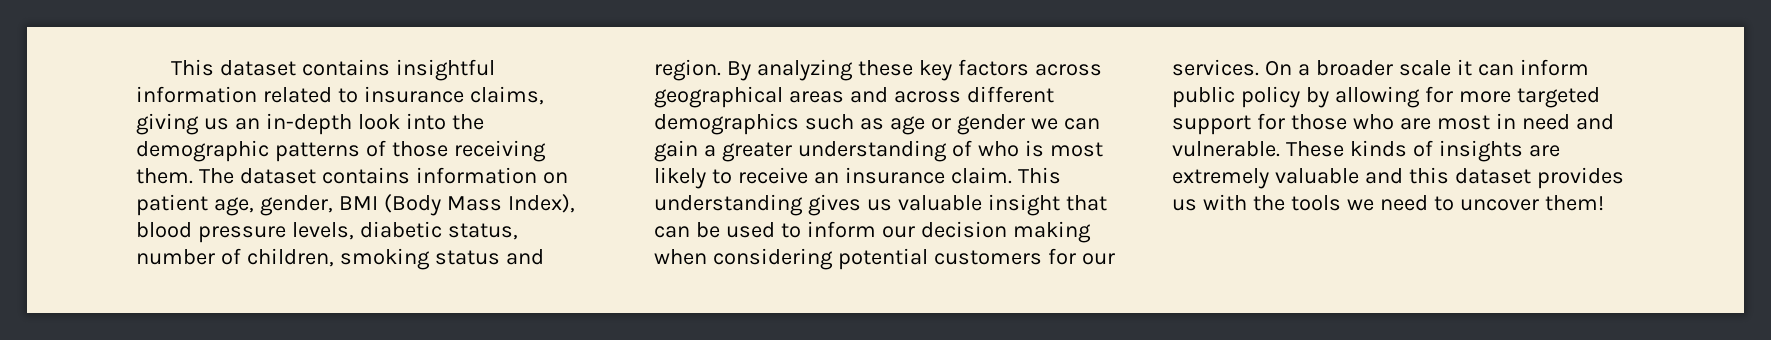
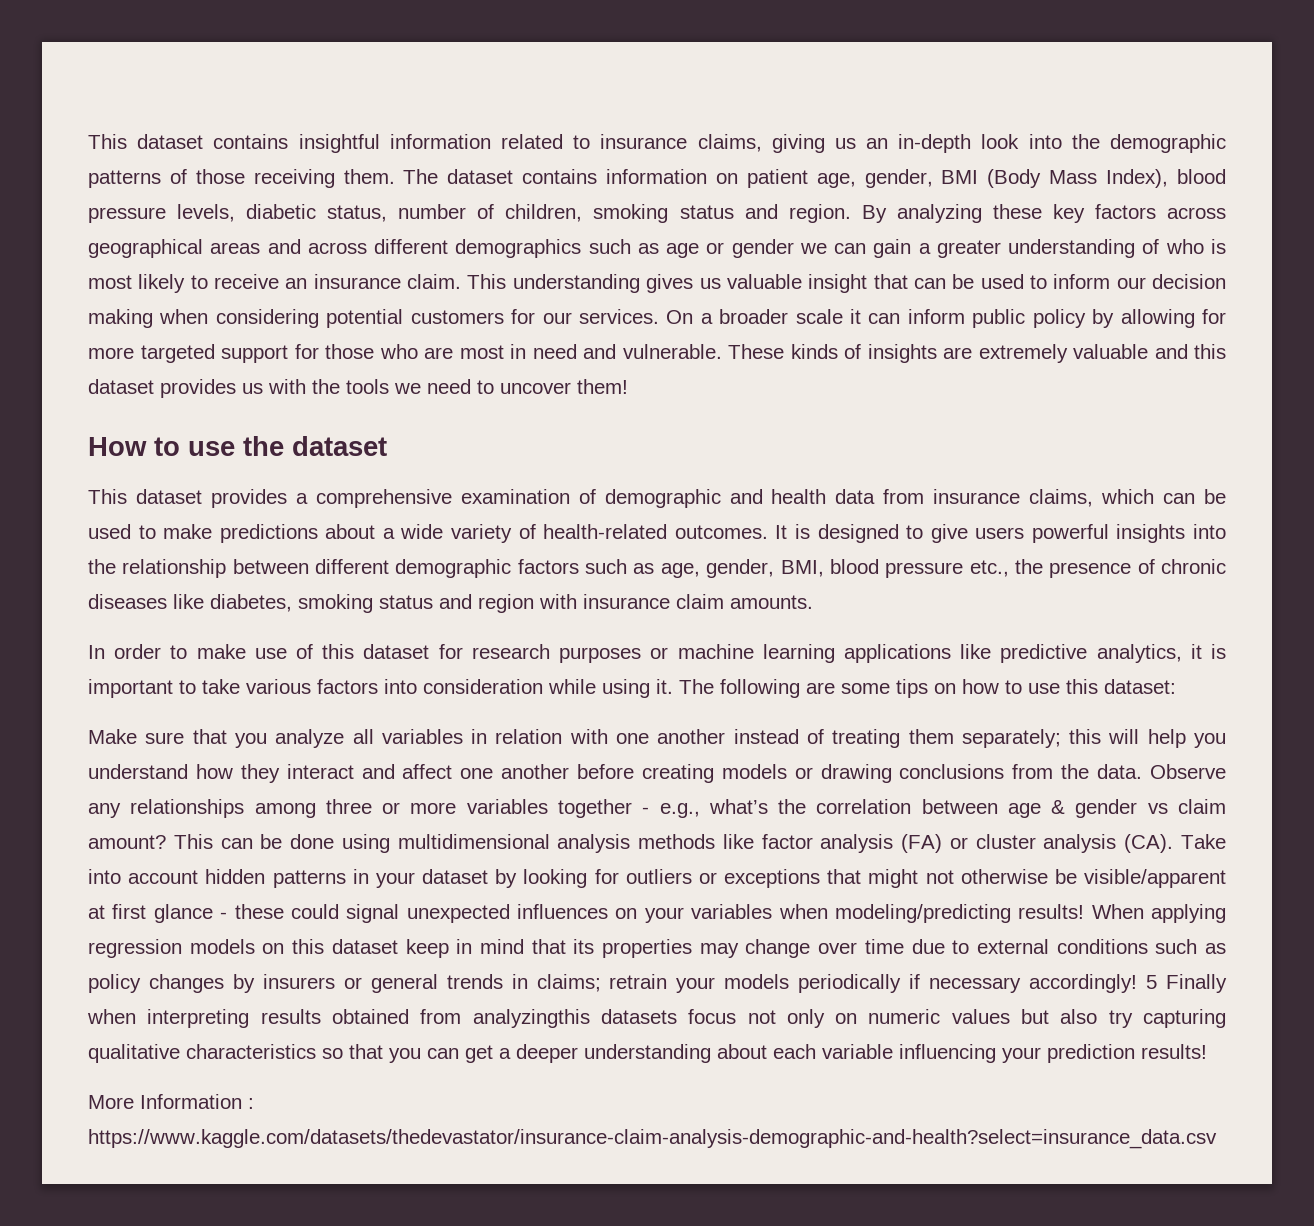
+ How to use the dataset
+ This dataset provides a comprehensive examination of demographic and health data from insurance claims, which can be used to make predictions about a wide variety of health-related outcomes. It is designed to give users powerful insights into the relationship between different demographic factors such as age, gender, BMI, blood pressure etc., the presence of chronic diseases like diabetes, smoking status and region with insurance claim amounts.
+ In order to make use of this dataset for research purposes or machine learning applications like predictive analytics, it is important to take various factors into consideration while using it. The following are some tips on how to use this dataset:
+ Make sure that you analyze all variables in relation with one another instead of treating them separately; this will help you understand how they interact and affect one another before creating models or drawing conclusions from the data. Observe any relationships among three or more variables together - e.g., what’s the correlation between age & gender vs claim amount? This can be done using multidimensional analysis methods like factor analysis (FA) or cluster analysis (CA). Take into account hidden patterns in your dataset by looking for outliers or exceptions that might not otherwise be visible/apparent at first glance - these could signal unexpected influences on your variables when modeling/predicting results! When applying regression models on this dataset keep in mind that its properties may change over time due to external conditions such as policy changes by insurers or general trends in claims; retrain your models periodically if necessary accordingly! 5 Finally when interpreting results obtained from analyzingthis datasets focus not only on numeric values but also try capturing qualitative characteristics so that you can get a deeper understanding about each variable influencing your prediction results!
+ More Information : https://www.kaggle.com/datasets/thedevastator/insurance-claim-analysis-demographic-and-health?select=insurance_data.csv

